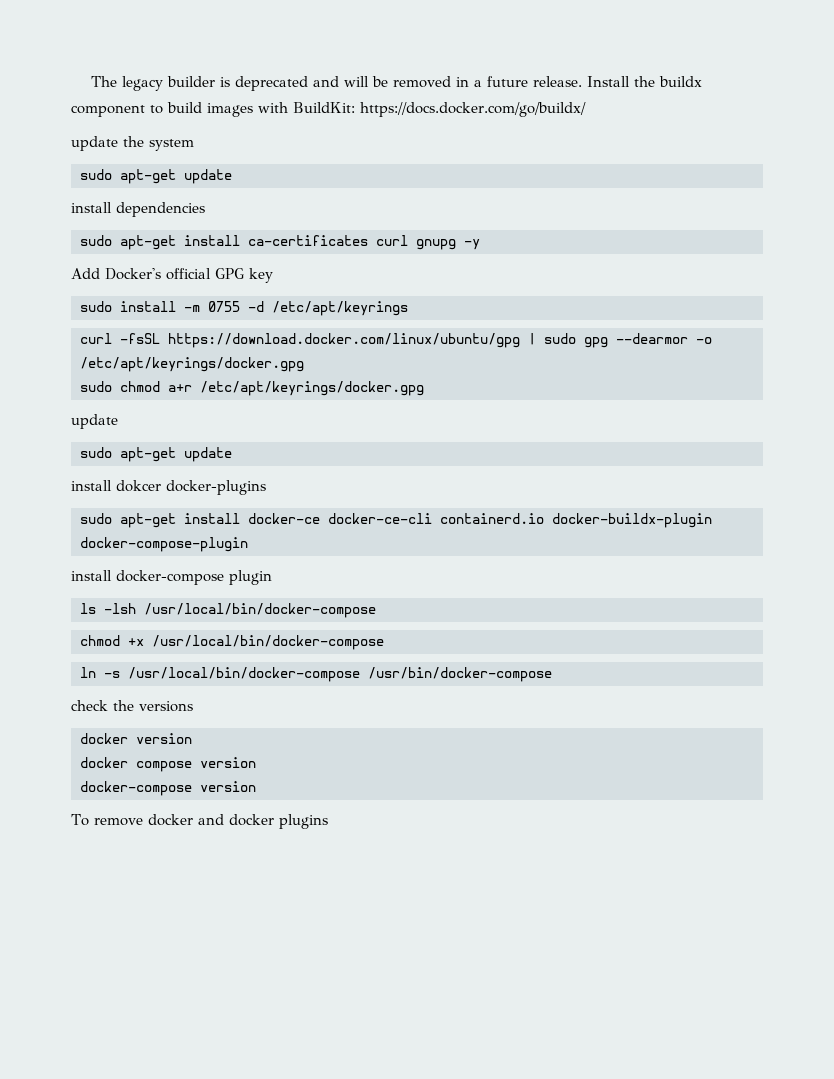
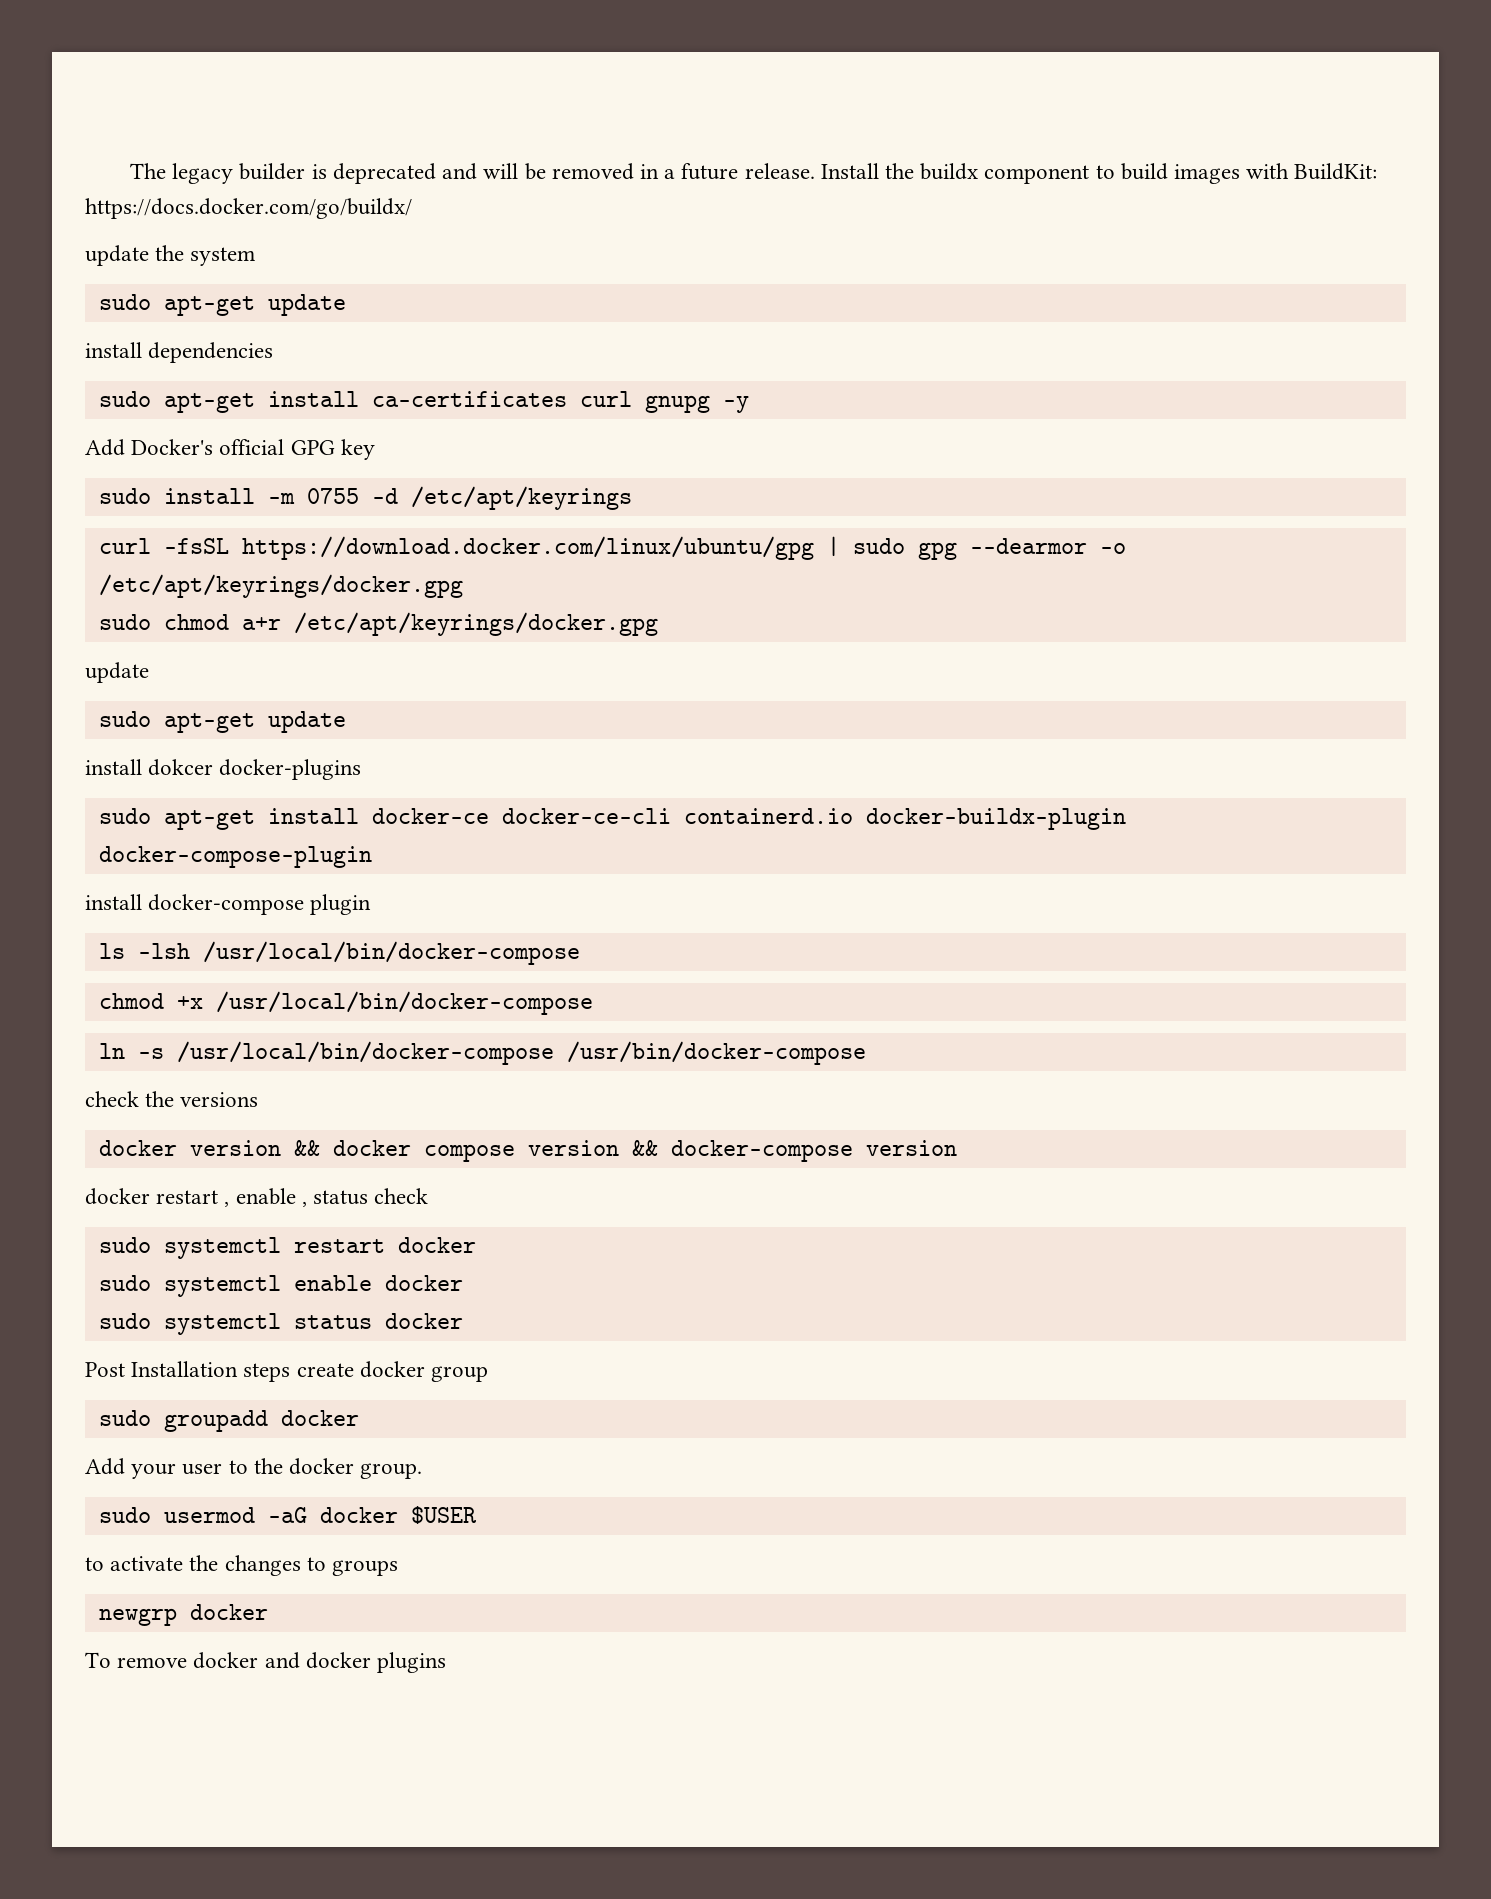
- docker version
- docker compose version
- docker-compose version
+ docker version && docker compose version && docker-compose version
+ docker restart , enable , status check
+ sudo systemctl restart docker
+ sudo systemctl enable docker
+ sudo systemctl status docker
+ Post Installation steps create docker group
+ sudo groupadd docker
+ Add your user to the docker group.
+ sudo usermod -aG docker $USER
+ to activate the changes to groups
+ newgrp docker

